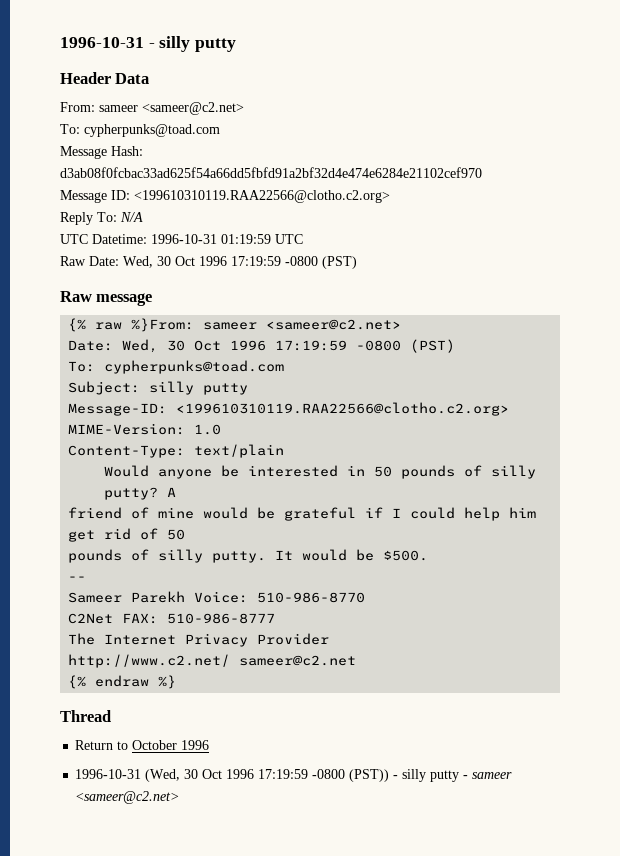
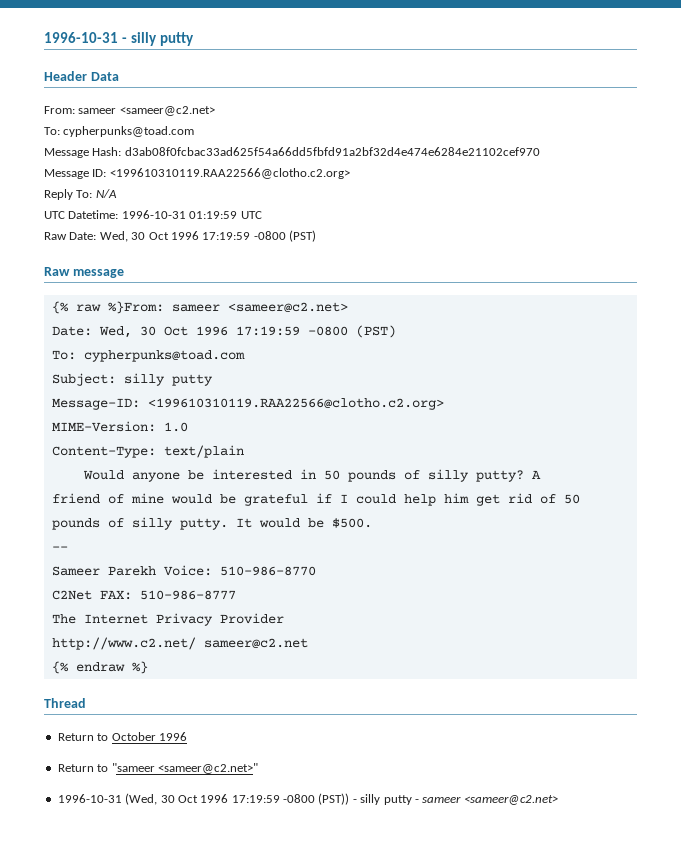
+ Return to "sameer <sameer@c2.net>"

